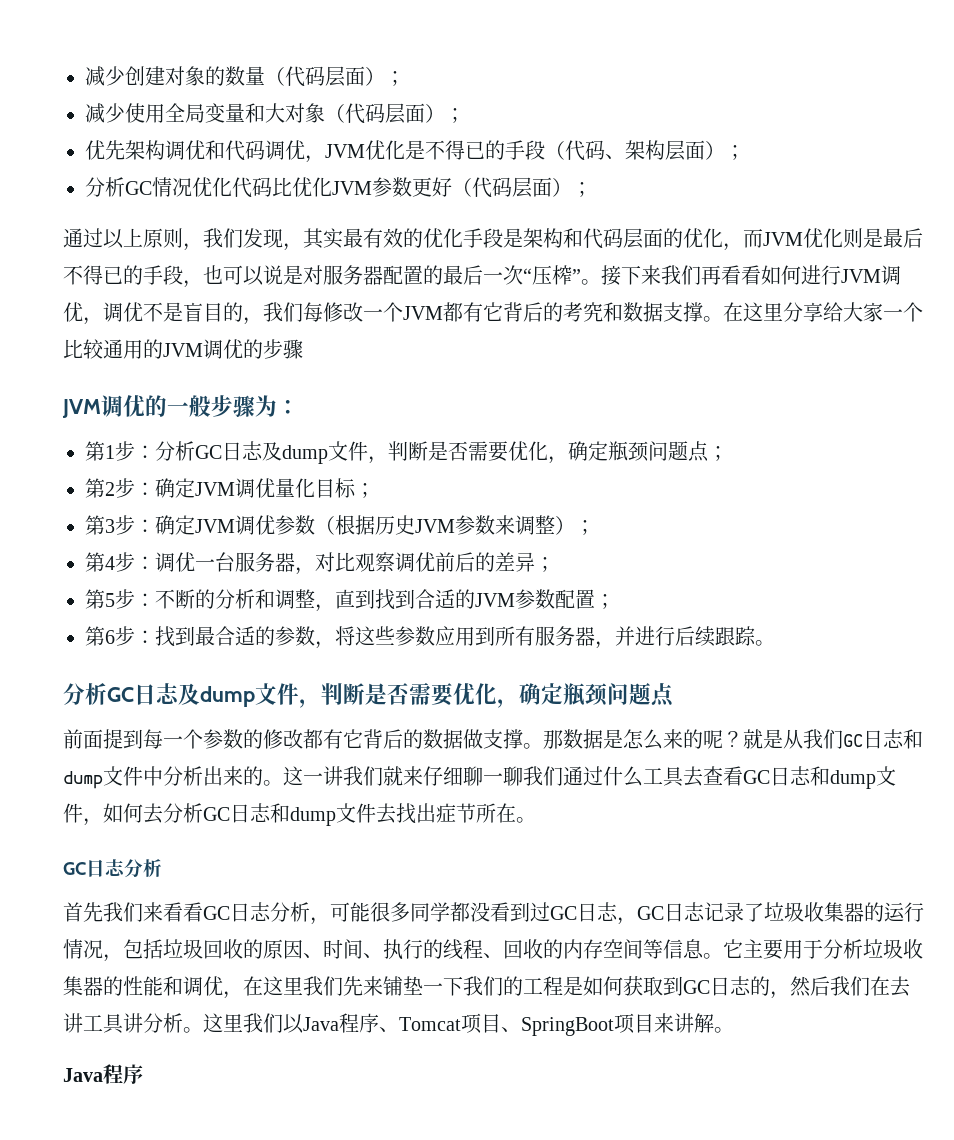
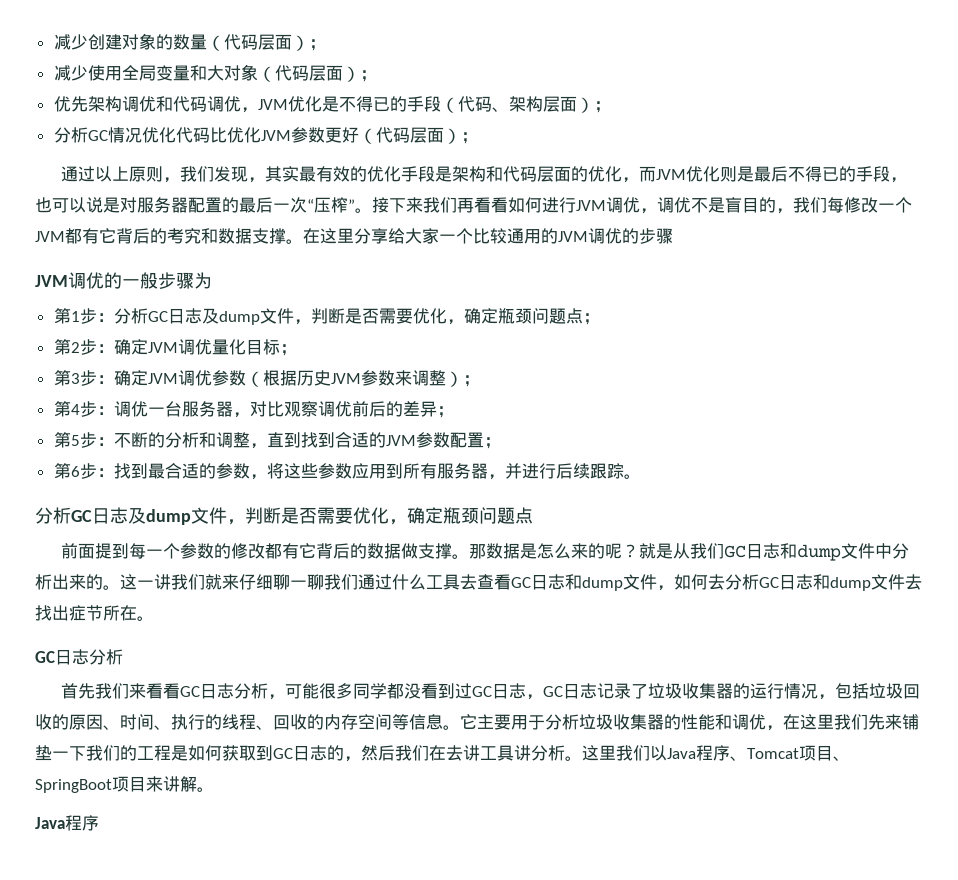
- JVM调优的一般步骤为：
+ JVM调优的一般步骤为

